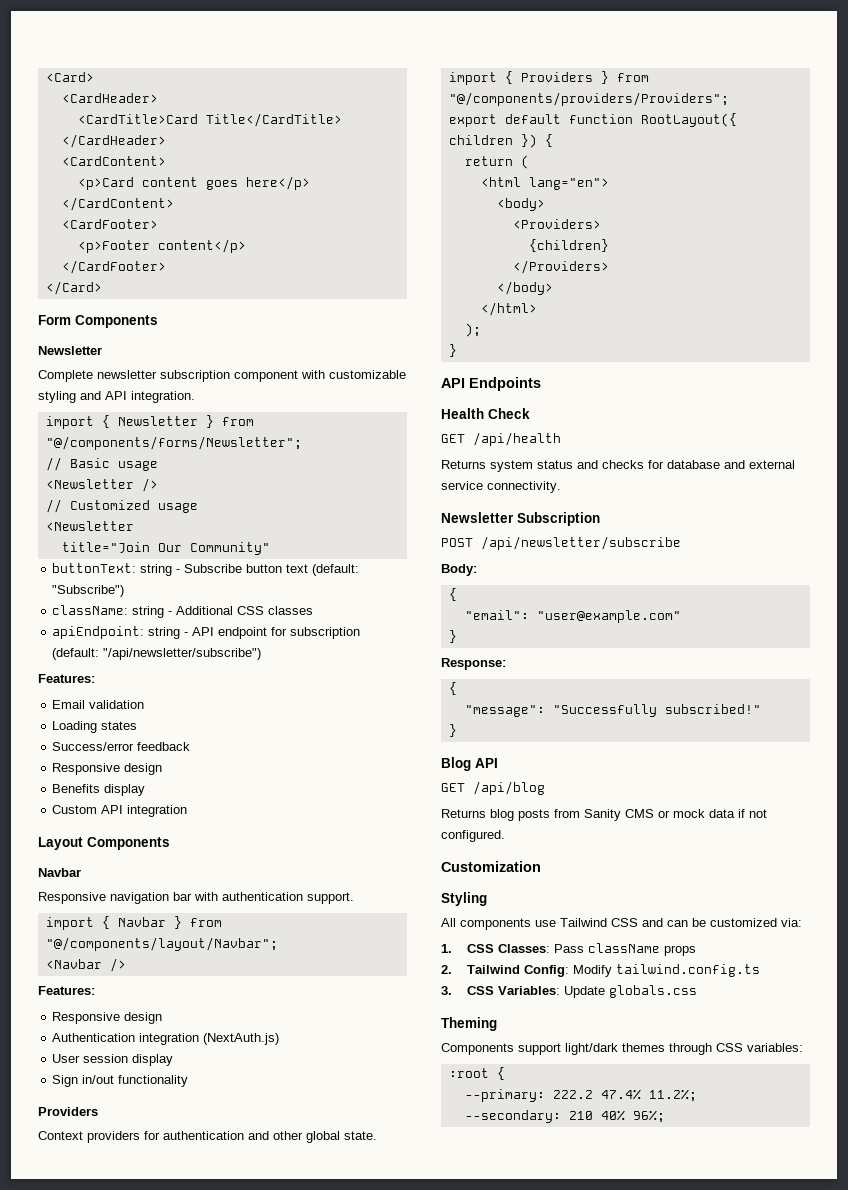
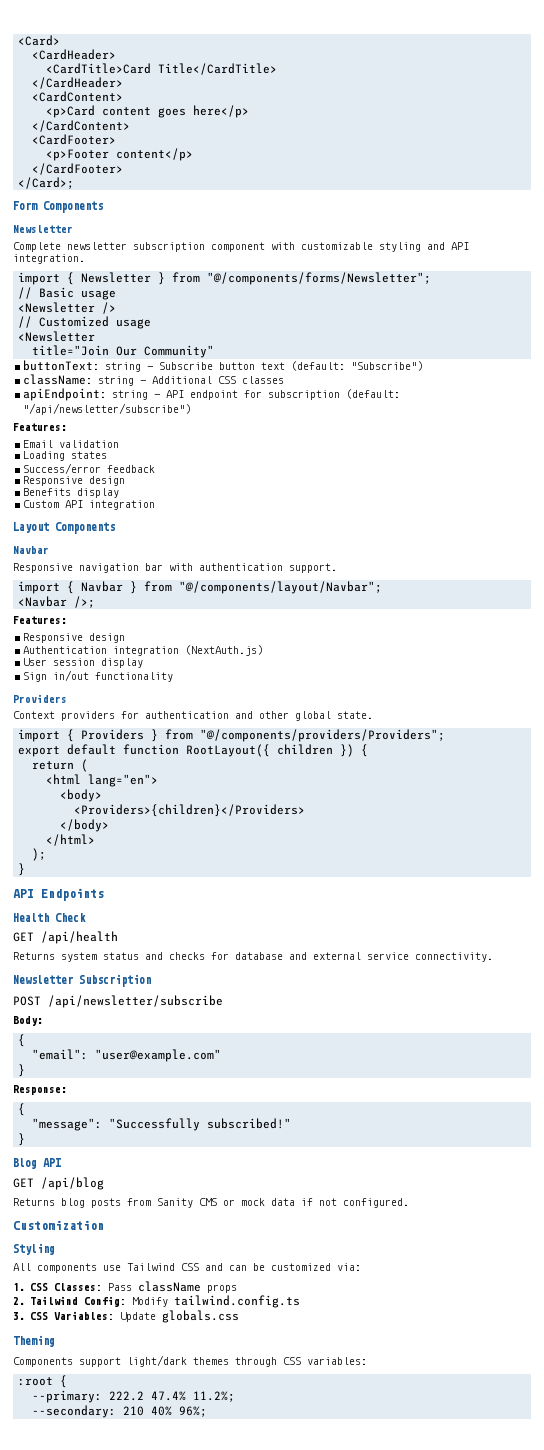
- </Card>
+ </Card>;
- <Navbar />
+ <Navbar />;
- <Providers>
- {children}
- </Providers>
+ <Providers>{children}</Providers>

